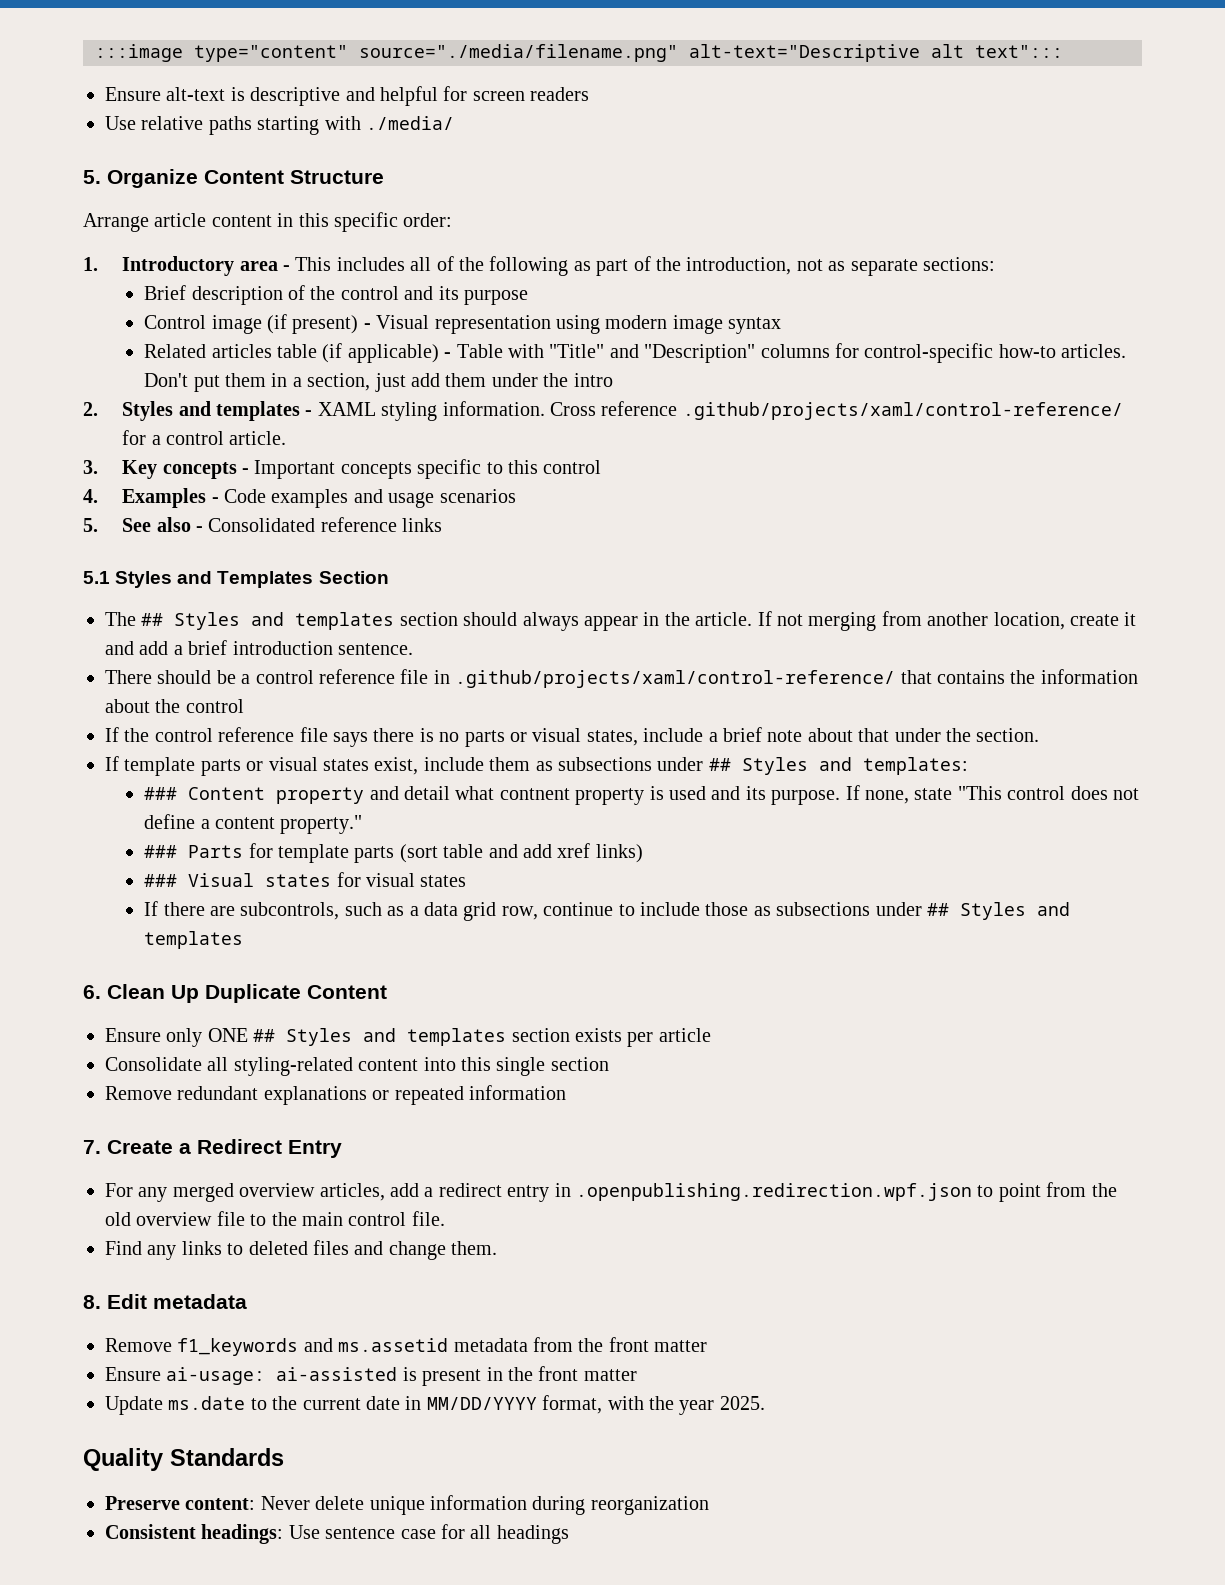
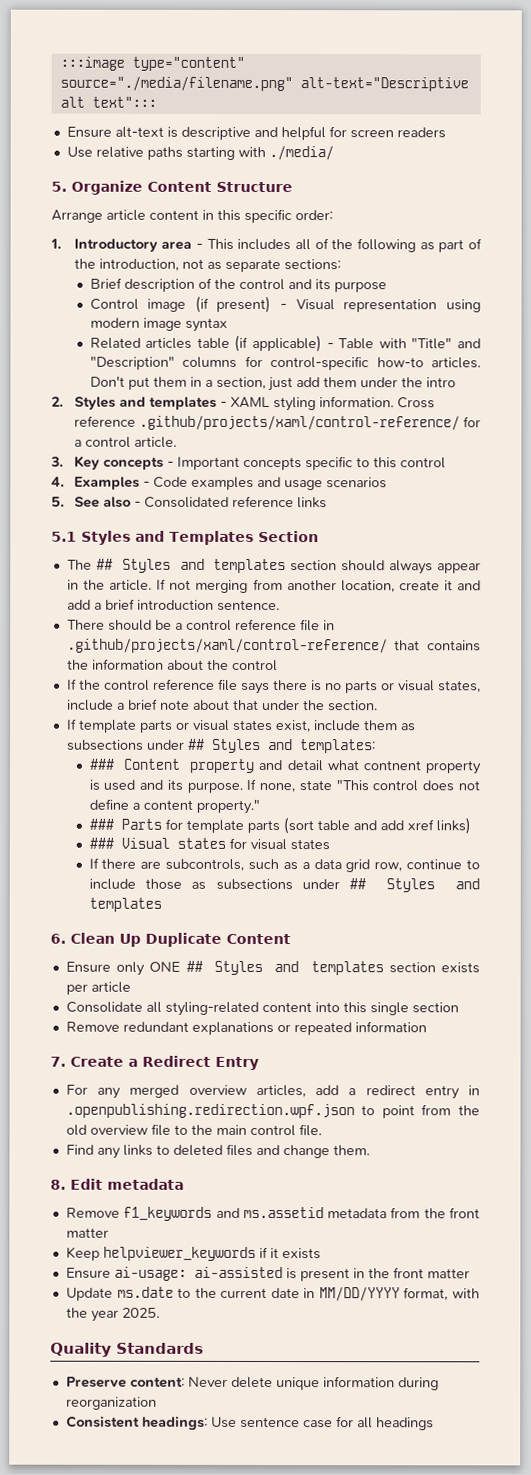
+ Keep helpviewer_keywords if it exists

